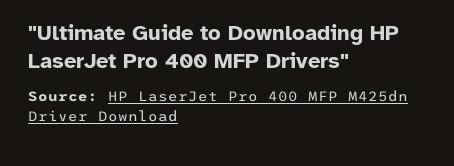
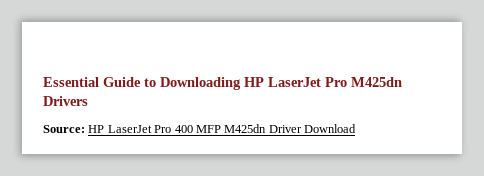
- "Ultimate Guide to Downloading HP LaserJet Pro 400 MFP Drivers"
+ Essential Guide to Downloading HP LaserJet Pro M425dn Drivers

